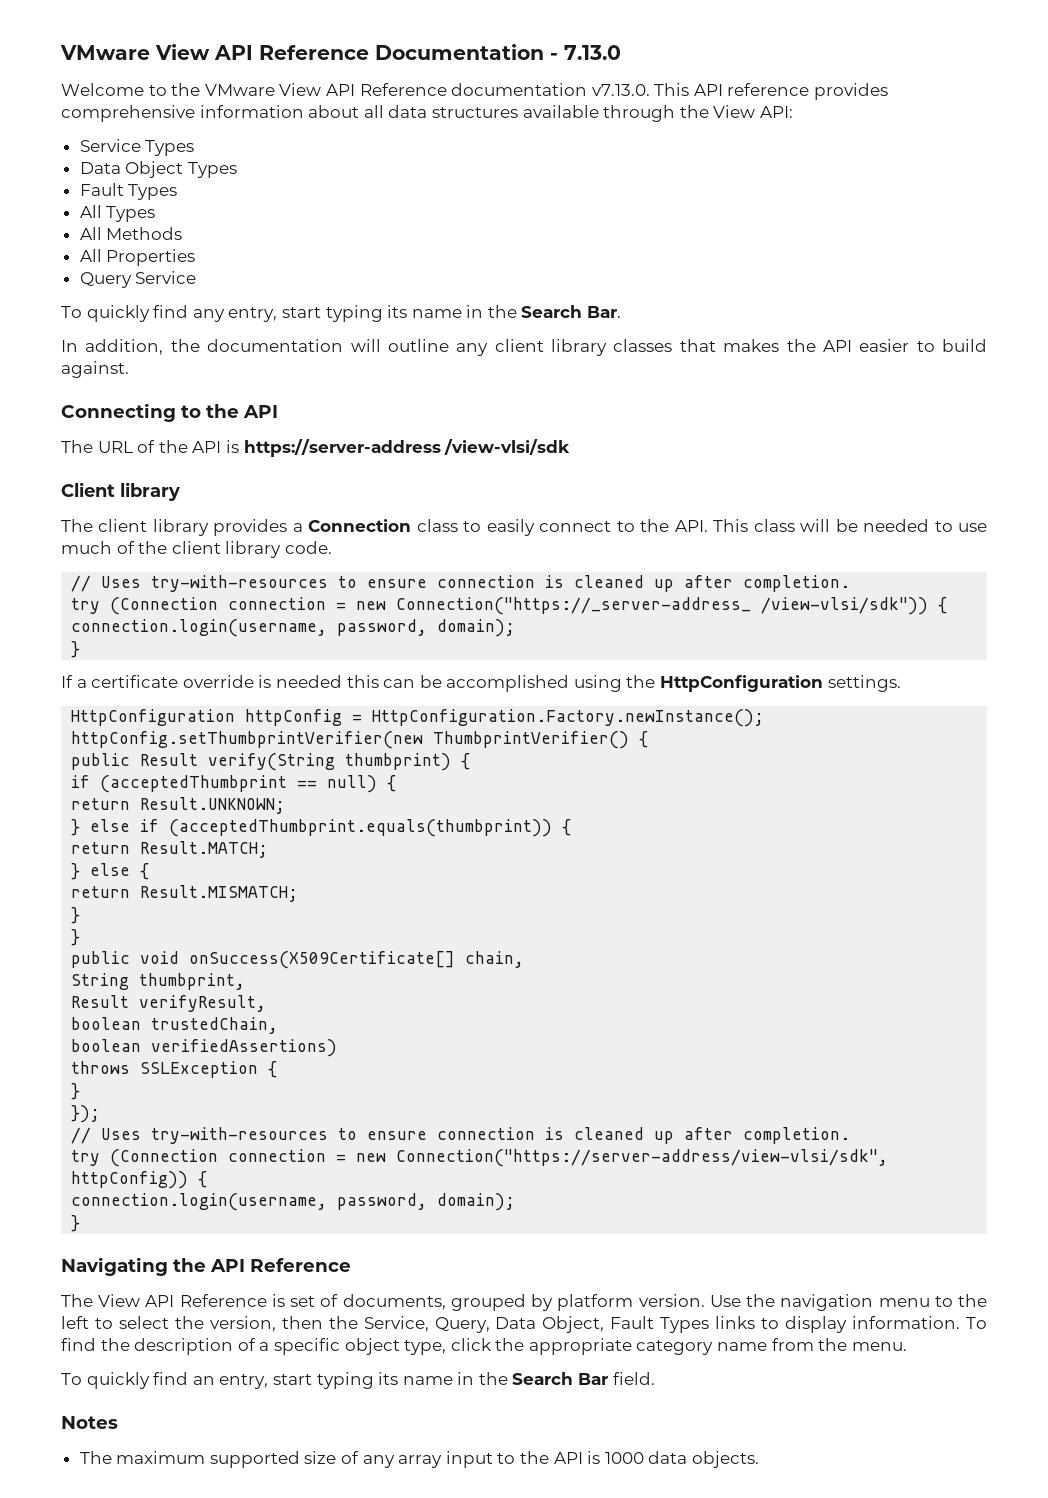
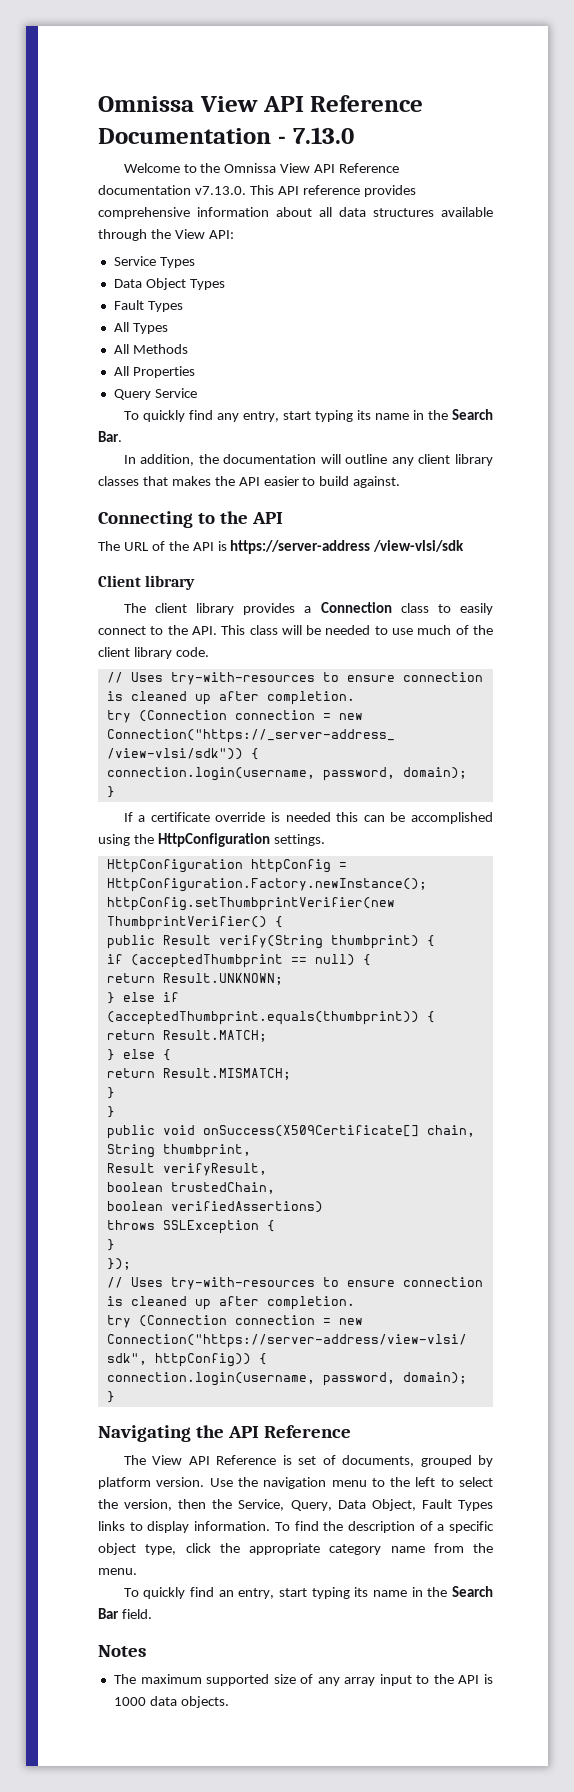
- VMware View API Reference Documentation - 7.13.0
+ Omnissa View API Reference Documentation - 7.13.0
- Welcome to the VMware View API Reference documentation v7.13.0. This API reference provides comprehensive information about all data structures available through the View API:
+ Welcome to the Omnissa View API Reference documentation v7.13.0. This API reference provides comprehensive information about all data structures available through the View API:

